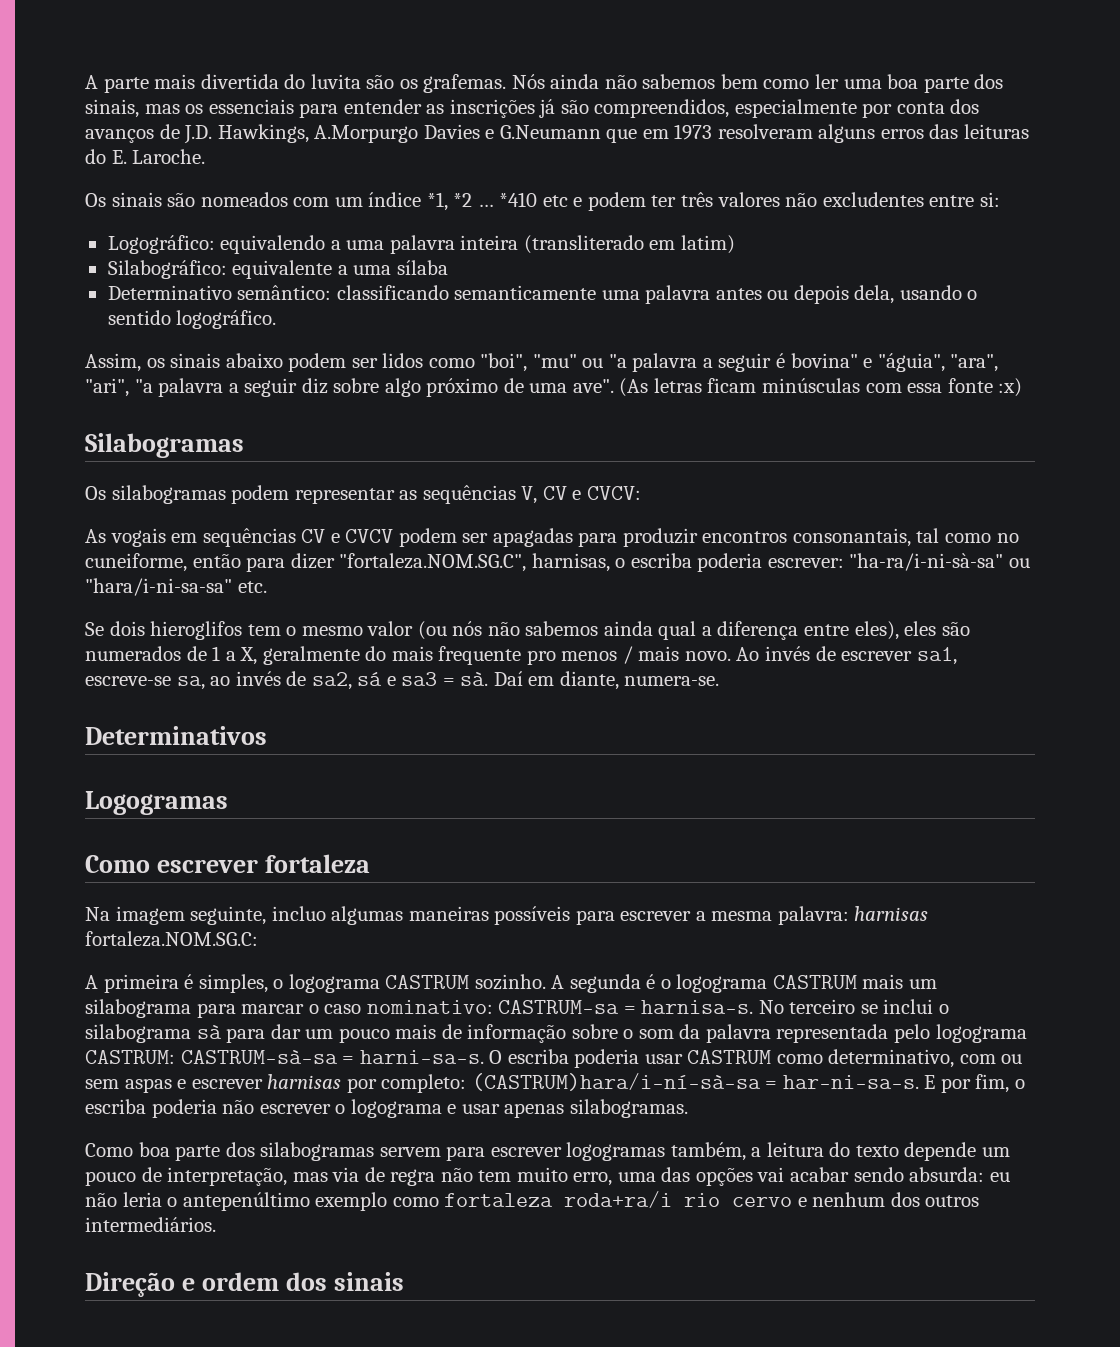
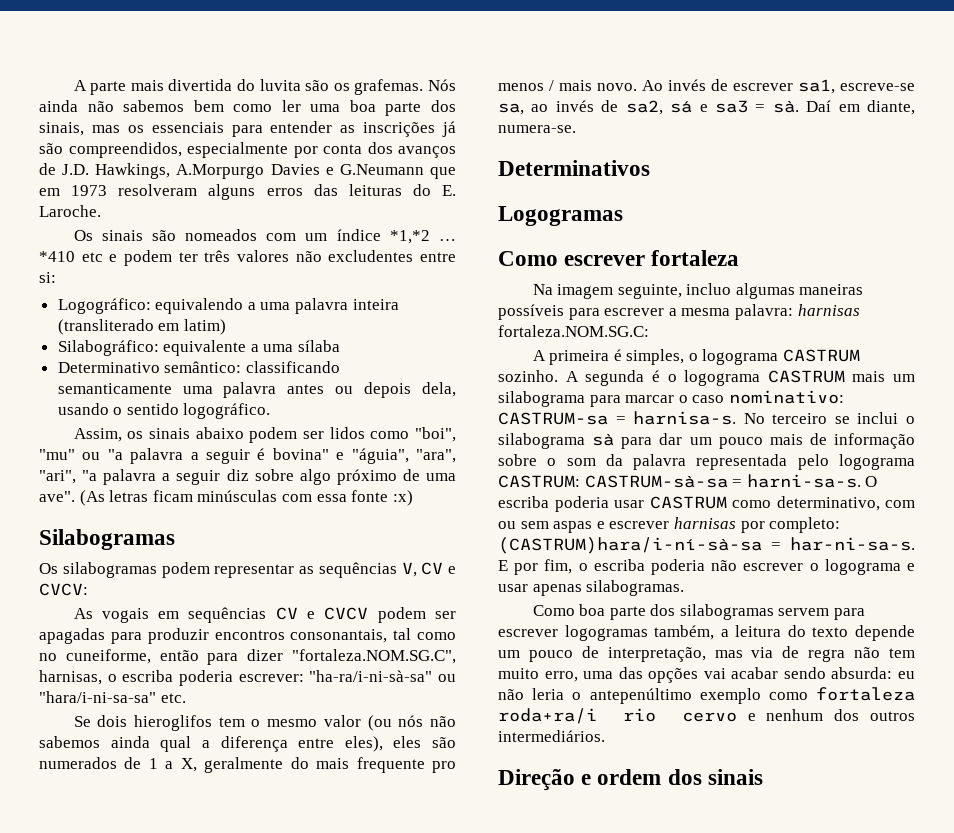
- Os sinais são nomeados com um índice *1, *2 …
+ Os sinais são nomeados com um índice *1,*2 …

